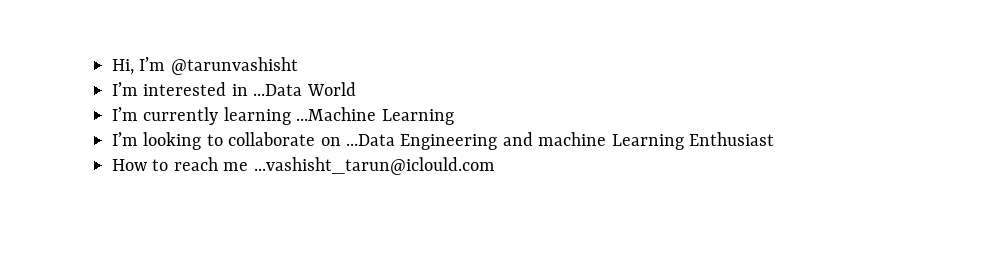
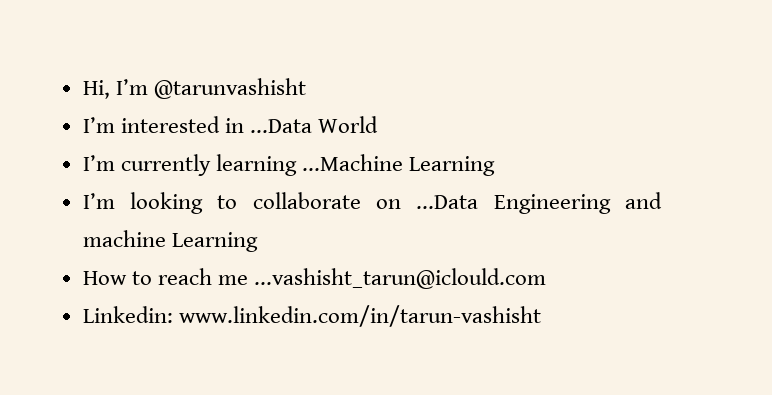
- I’m looking to collaborate on ...Data Engineering and machine Learning Enthusiast
+ I’m looking to collaborate on ...Data Engineering and machine Learning
+ Linkedin: www.linkedin.com/in/tarun-vashisht

